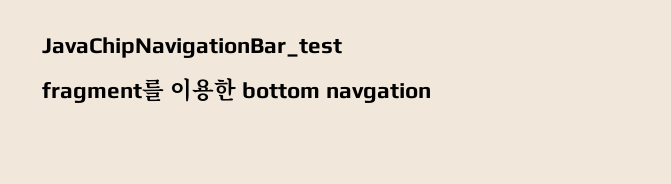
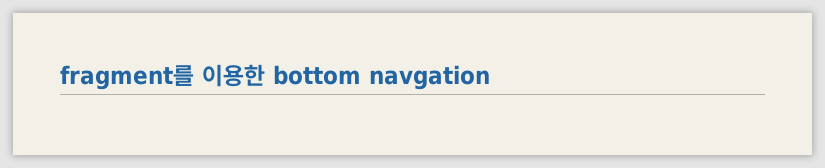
- JavaChipNavigationBar_test

